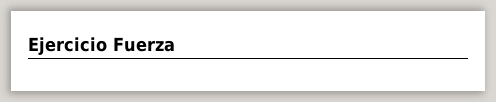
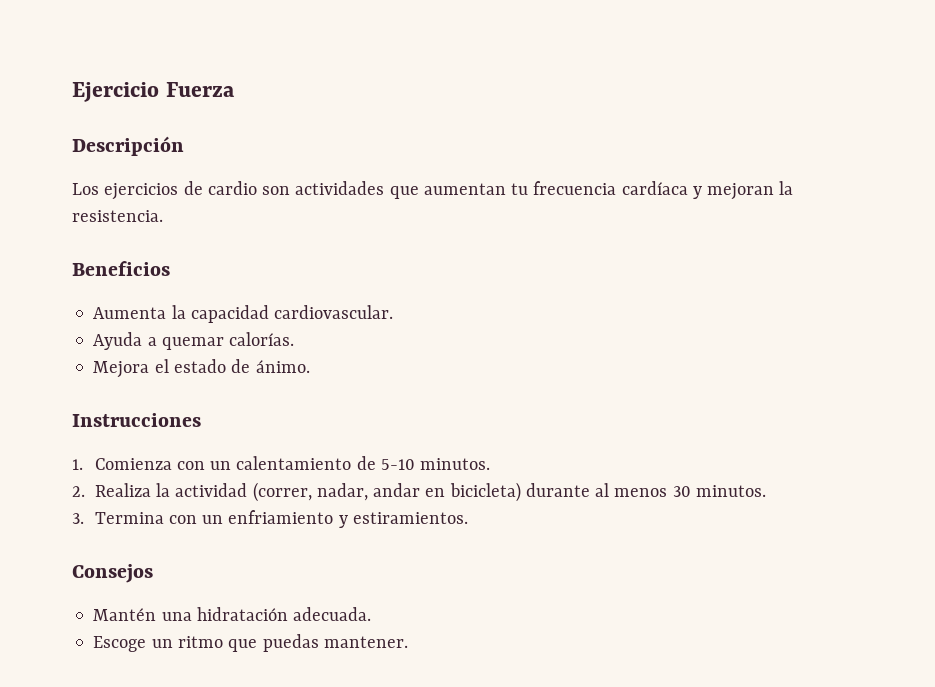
+ Descripción
+ Los ejercicios de cardio son actividades que aumentan tu frecuencia cardíaca y mejoran la resistencia.
+ Beneficios
+ Aumenta la capacidad cardiovascular.
+ Ayuda a quemar calorías.
+ Mejora el estado de ánimo.
+ Instrucciones
+ 1. Comienza con un calentamiento de 5-10 minutos.
+ 2. Realiza la actividad (correr, nadar, andar en bicicleta) durante al menos 30 minutos.
+ 3. Termina con un enfriamiento y estiramientos.
+ Consejos
+ Mantén una hidratación adecuada.
+ Escoge un ritmo que puedas mantener.

